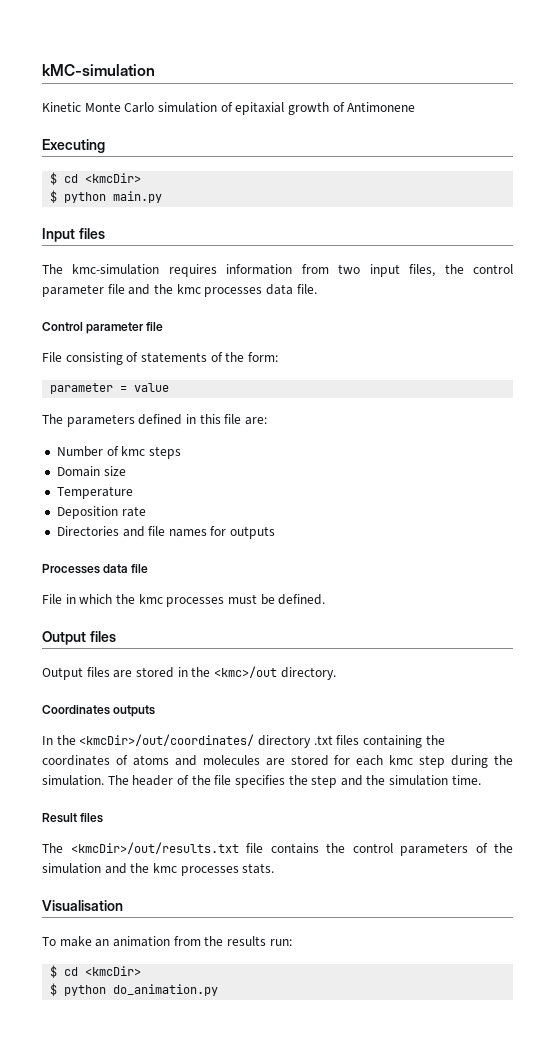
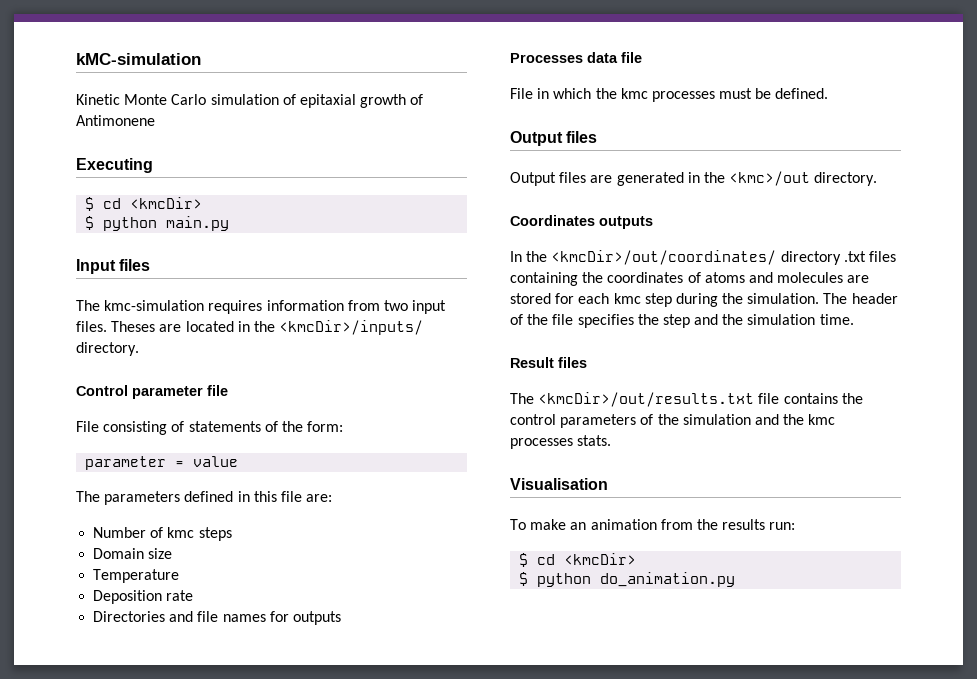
- The kmc-simulation requires information from two input files, the control parameter file and the kmc processes data file.
+ The kmc-simulation requires information from two input files. Theses are located in the <kmcDir>/inputs/ directory.
- Output files are stored in the <kmc>/out directory.
+ Output files are generated in the <kmc>/out directory.

